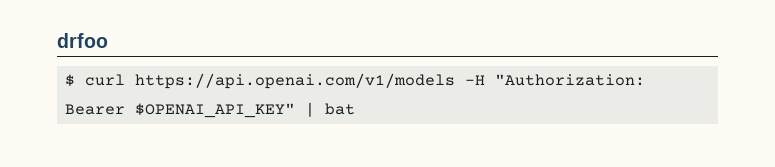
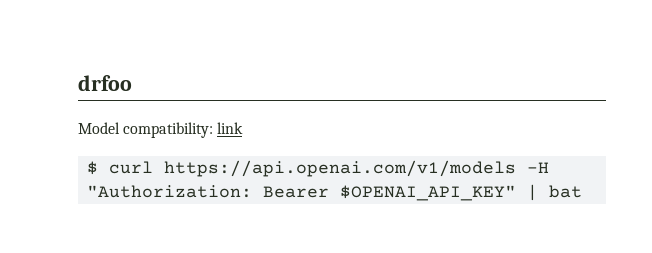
+ Model compatibility: link

